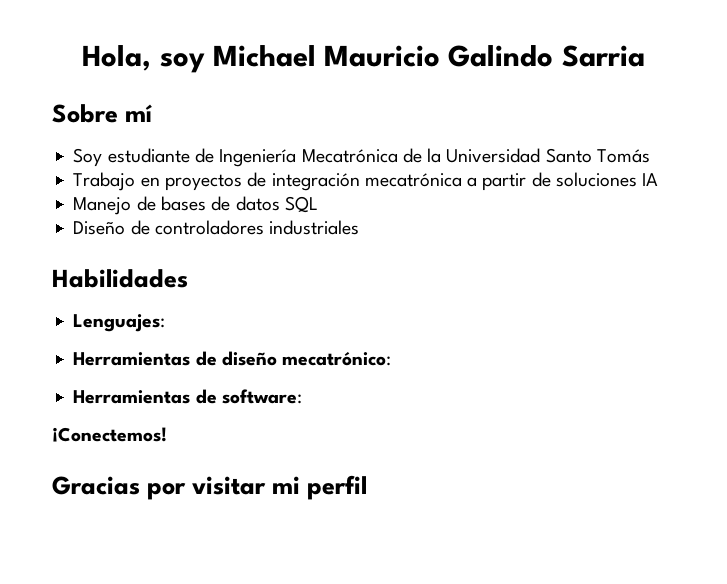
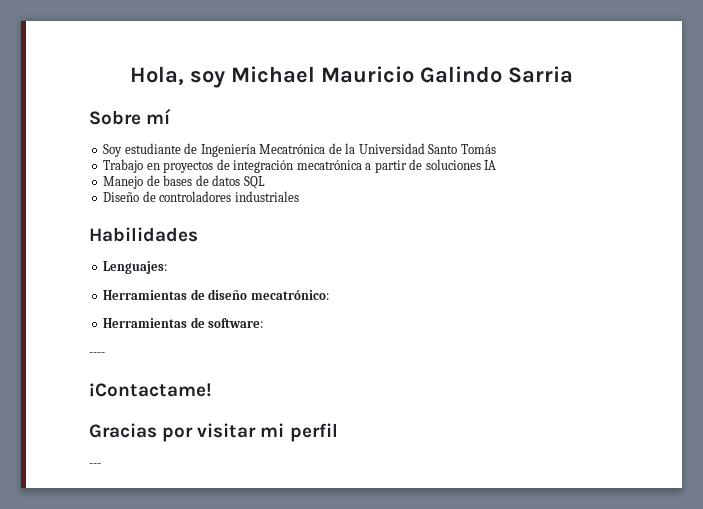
- ¡Conectemos!
+ ----
+ ¡Contactame!
+ ---

